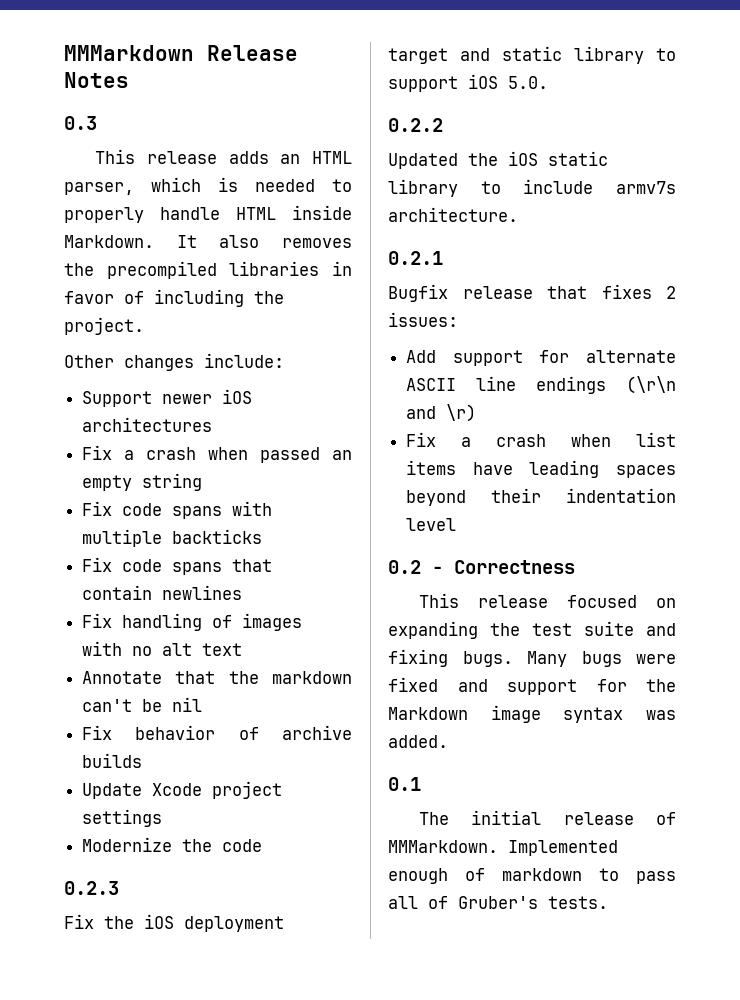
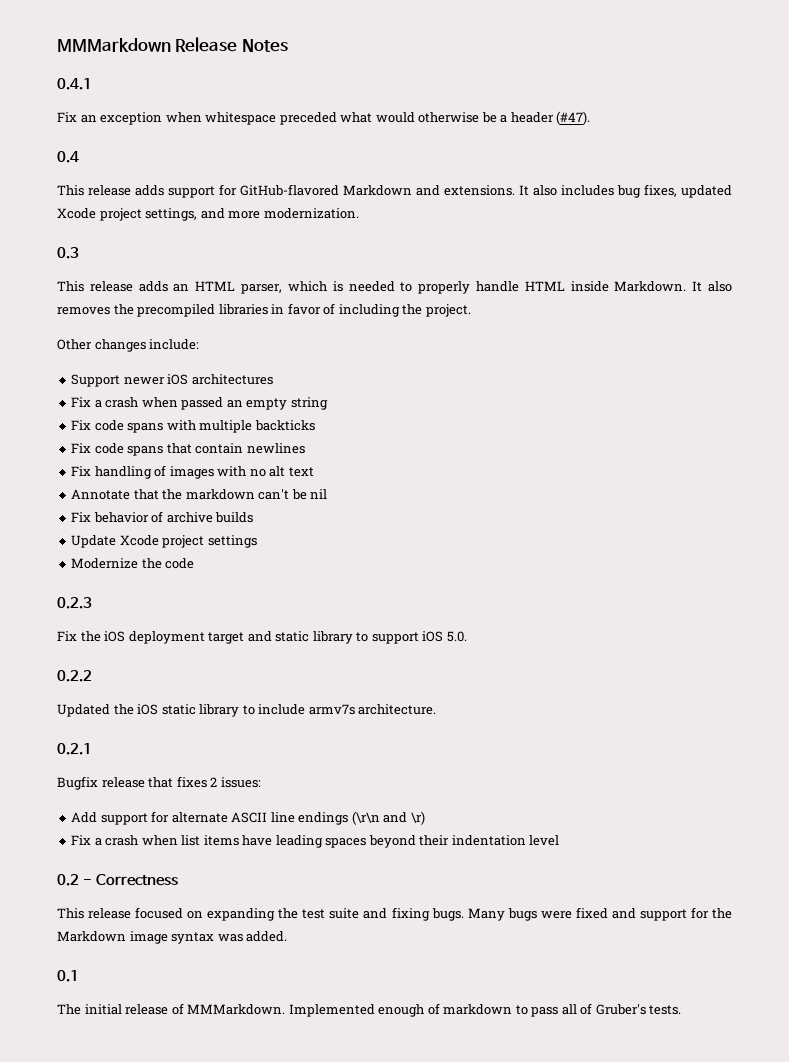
+ 0.4.1
+ Fix an exception when whitespace preceded what would otherwise be a header (#47).
+ 0.4
+ This release adds support for GitHub-flavored Markdown and extensions. It also includes bug fixes, updated Xcode project settings, and more modernization.

